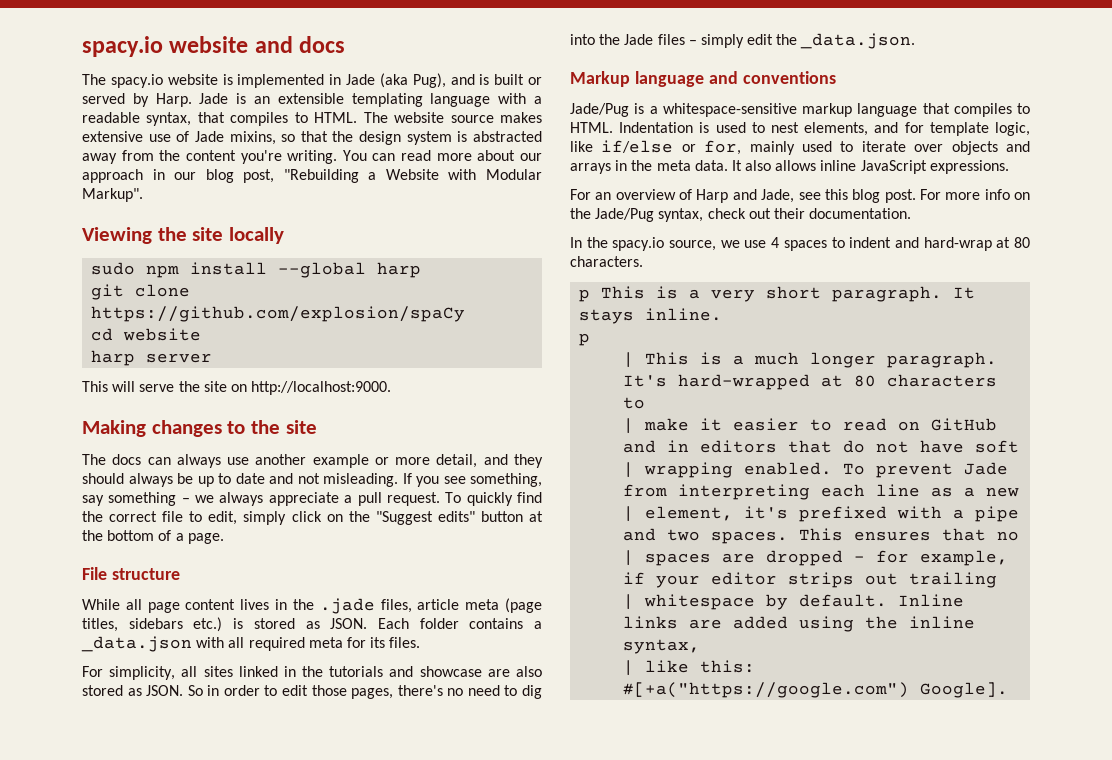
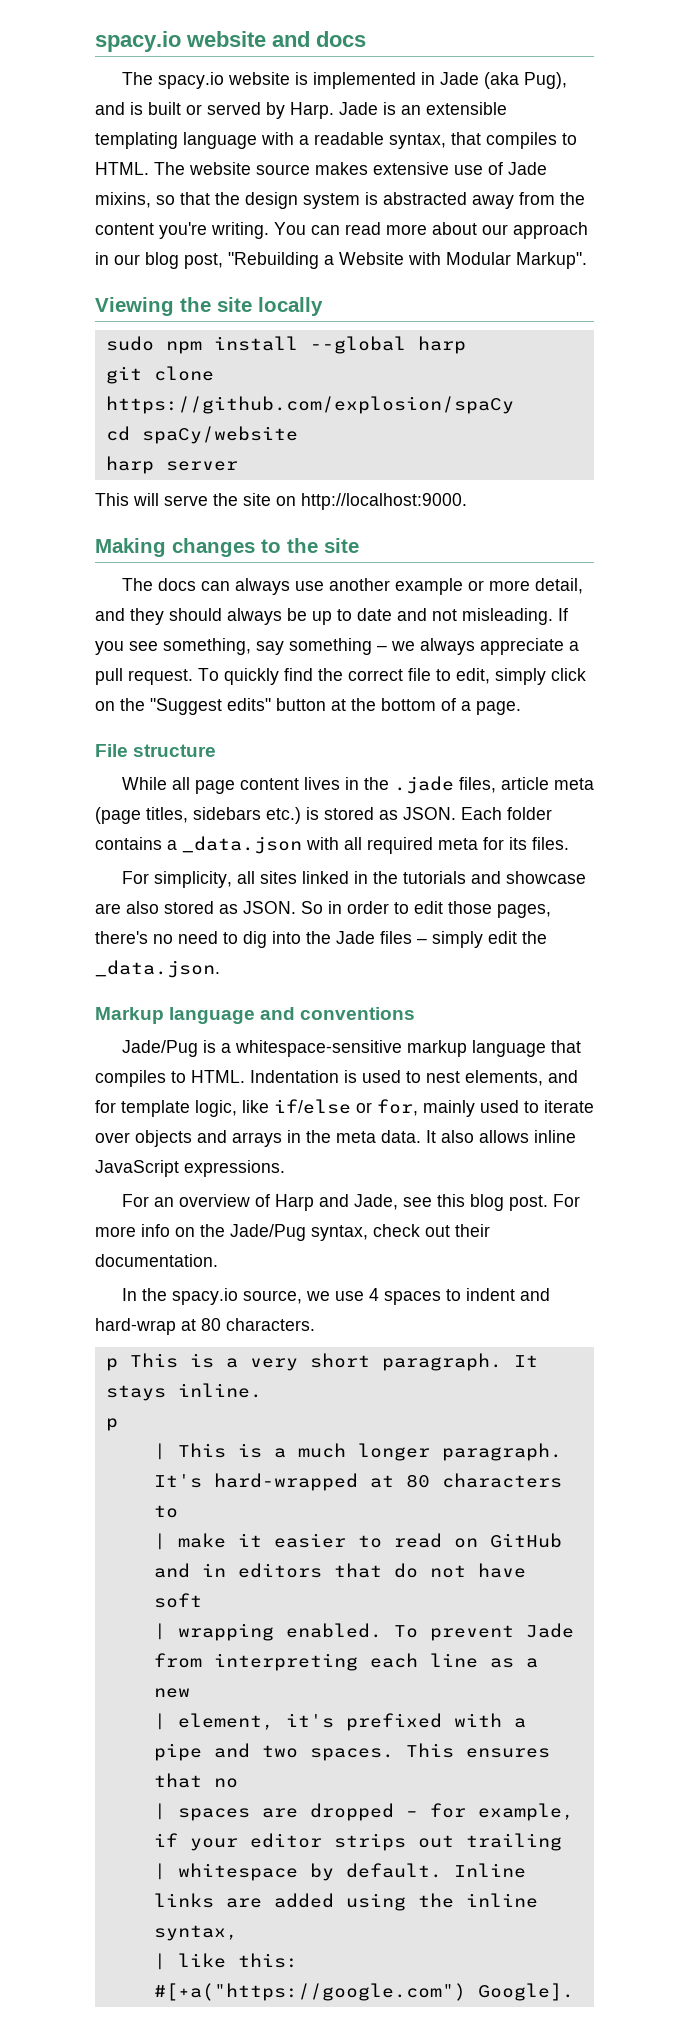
- cd website
+ cd spaCy/website

